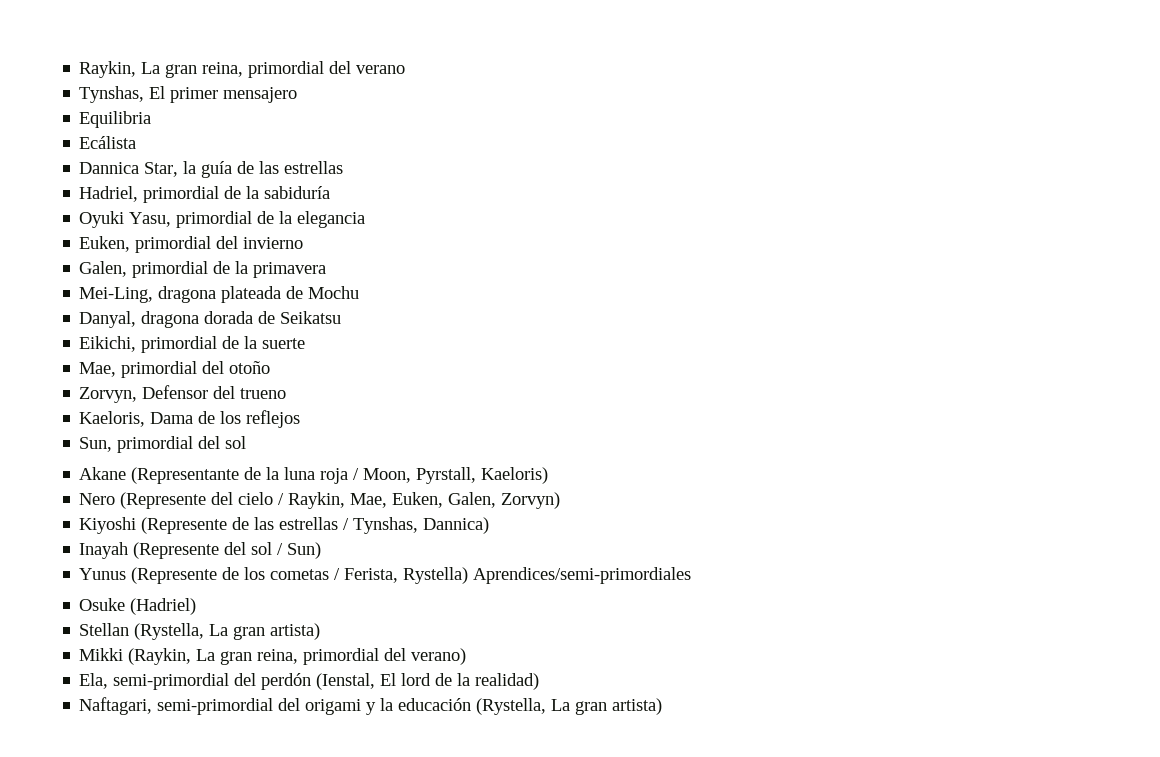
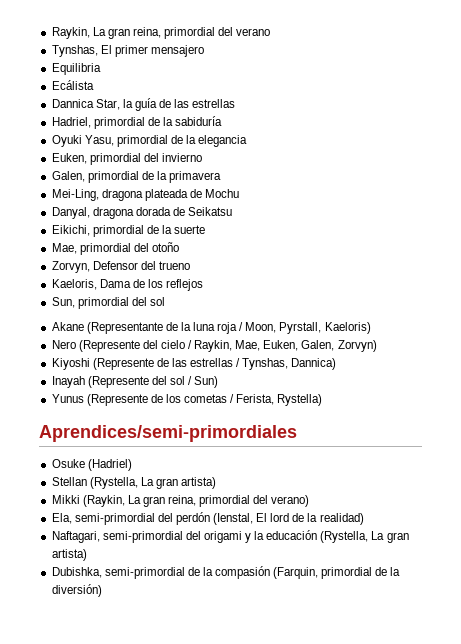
- Yunus (Represente de los cometas / Ferista, Rystella) Aprendices/semi-primordiales
+ Yunus (Represente de los cometas / Ferista, Rystella)
+ Aprendices/semi-primordiales
+ Dubishka, semi-primordial de la compasión (Farquin, primordial de la diversión)

